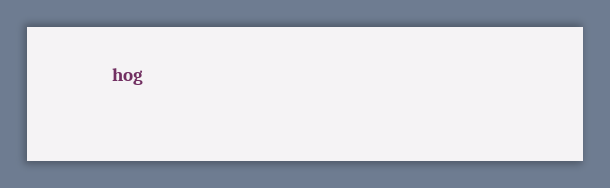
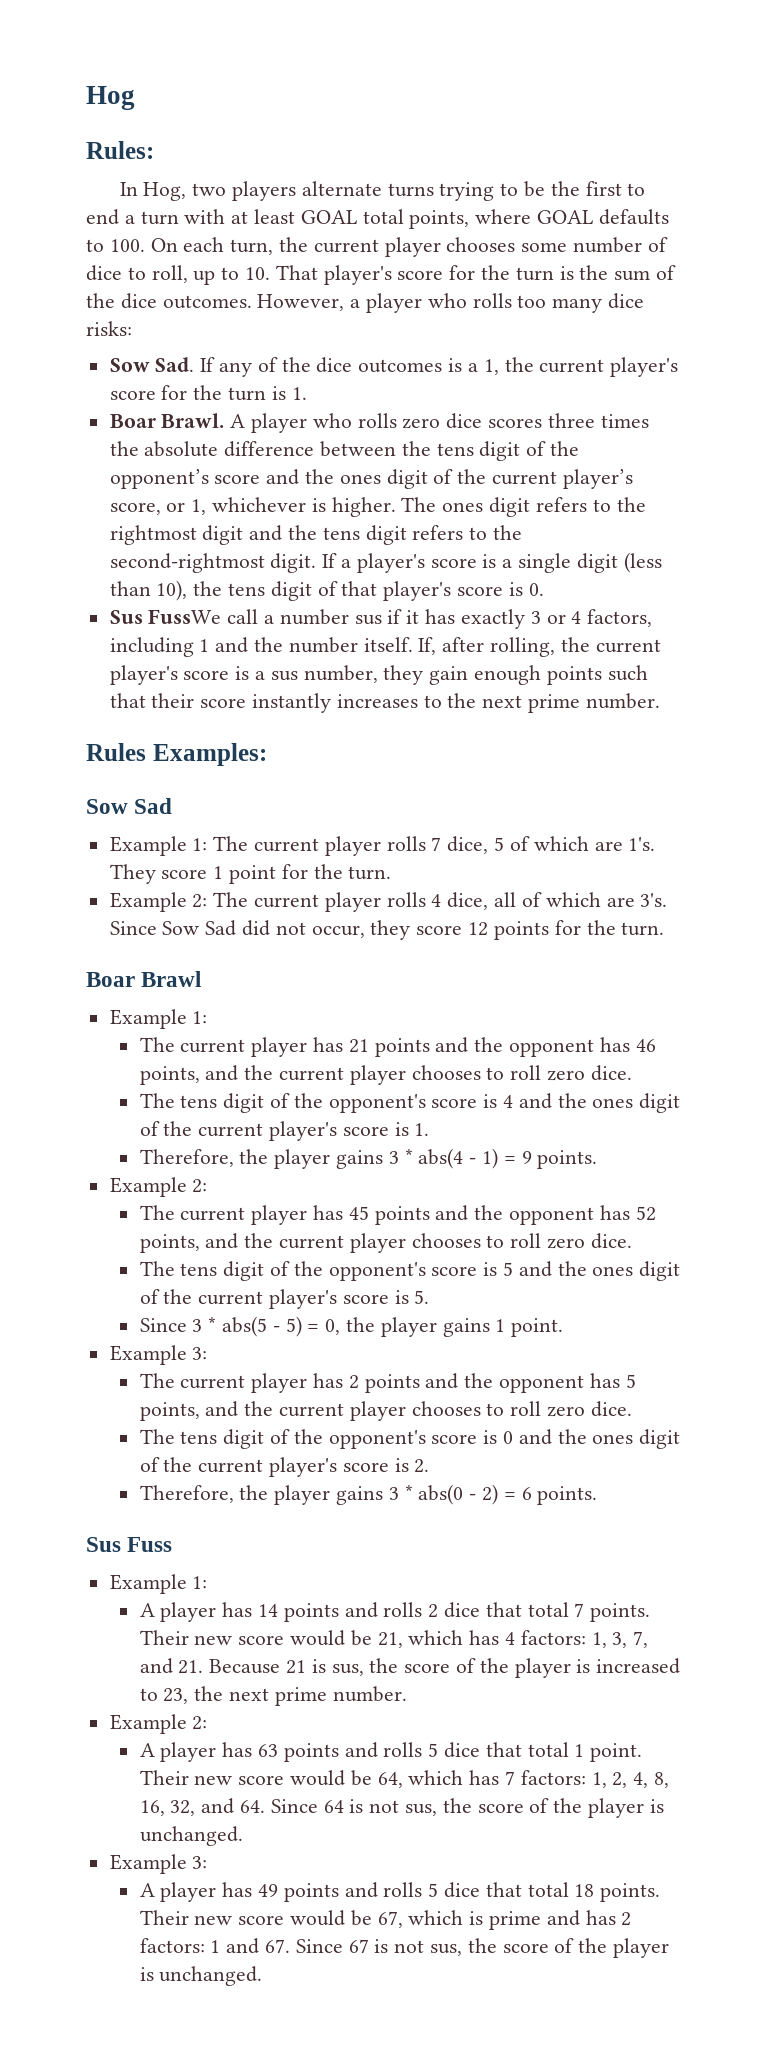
- hog
+ Hog
+ Rules:
+ In Hog, two players alternate turns trying to be the first to end a turn with at least GOAL total points, where GOAL defaults to 100. On each turn, the current player chooses some number of dice to roll, up to 10. That player's score for the turn is the sum of the dice outcomes. However, a player who rolls too many dice risks:
+ Sow Sad. If any of the dice outcomes is a 1, the current player's score for the turn is 1.
+ Boar Brawl. A player who rolls zero dice scores three times the absolute difference between the tens digit of the opponent’s score and the ones digit of the current player’s score, or 1, whichever is higher. The ones digit refers to the rightmost digit and the tens digit refers to the second-rightmost digit. If a player's score is a single digit (less than 10), the tens digit of that player's score is 0.
+ Sus FussWe call a number sus if it has exactly 3 or 4 factors, including 1 and the number itself. If, after rolling, the current player's score is a sus number, they gain enough points such that their score instantly increases to the next prime number.
+ Rules Examples:
+ Sow Sad
+ Example 1: The current player rolls 7 dice, 5 of which are 1's. They score 1 point for the turn.
+ Example 2: The current player rolls 4 dice, all of which are 3's. Since Sow Sad did not occur, they score 12 points for the turn.
+ Boar Brawl
+ Example 1:
+ The current player has 21 points and the opponent has 46 points, and the current player chooses to roll zero dice.
+ The tens digit of the opponent's score is 4 and the ones digit of the current player's score is 1.
+ Therefore, the player gains 3 * abs(4 - 1) = 9 points.
+ Example 2:
+ The current player has 45 points and the opponent has 52 points, and the current player chooses to roll zero dice.
+ The tens digit of the opponent's score is 5 and the ones digit of the current player's score is 5.
+ Since 3 * abs(5 - 5) = 0, the player gains 1 point.
+ Example 3:
+ The current player has 2 points and the opponent has 5 points, and the current player chooses to roll zero dice.
+ The tens digit of the opponent's score is 0 and the ones digit of the current player's score is 2.
+ Therefore, the player gains 3 * abs(0 - 2) = 6 points.
+ Sus Fuss
+ Example 1:
+ A player has 14 points and rolls 2 dice that total 7 points. Their new score would be 21, which has 4 factors: 1, 3, 7, and 21. Because 21 is sus, the score of the player is increased to 23, the next prime number.
+ Example 2:
+ A player has 63 points and rolls 5 dice that total 1 point. Their new score would be 64, which has 7 factors: 1, 2, 4, 8, 16, 32, and 64. Since 64 is not sus, the score of the player is unchanged.
+ Example 3:
+ A player has 49 points and rolls 5 dice that total 18 points. Their new score would be 67, which is prime and has 2 factors: 1 and 67. Since 67 is not sus, the score of the player is unchanged.

